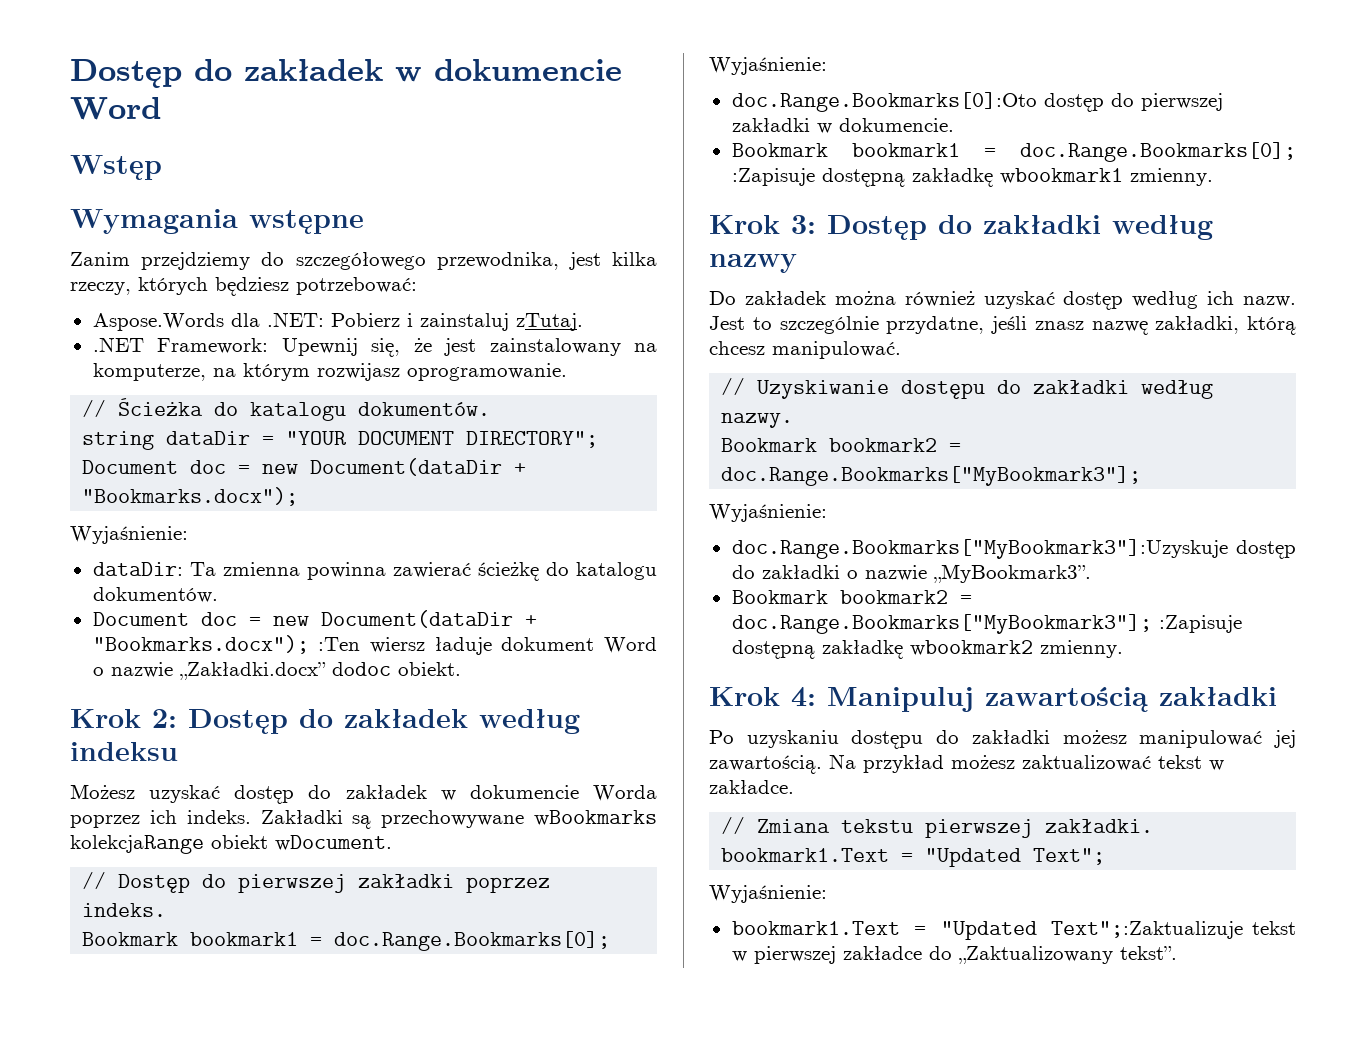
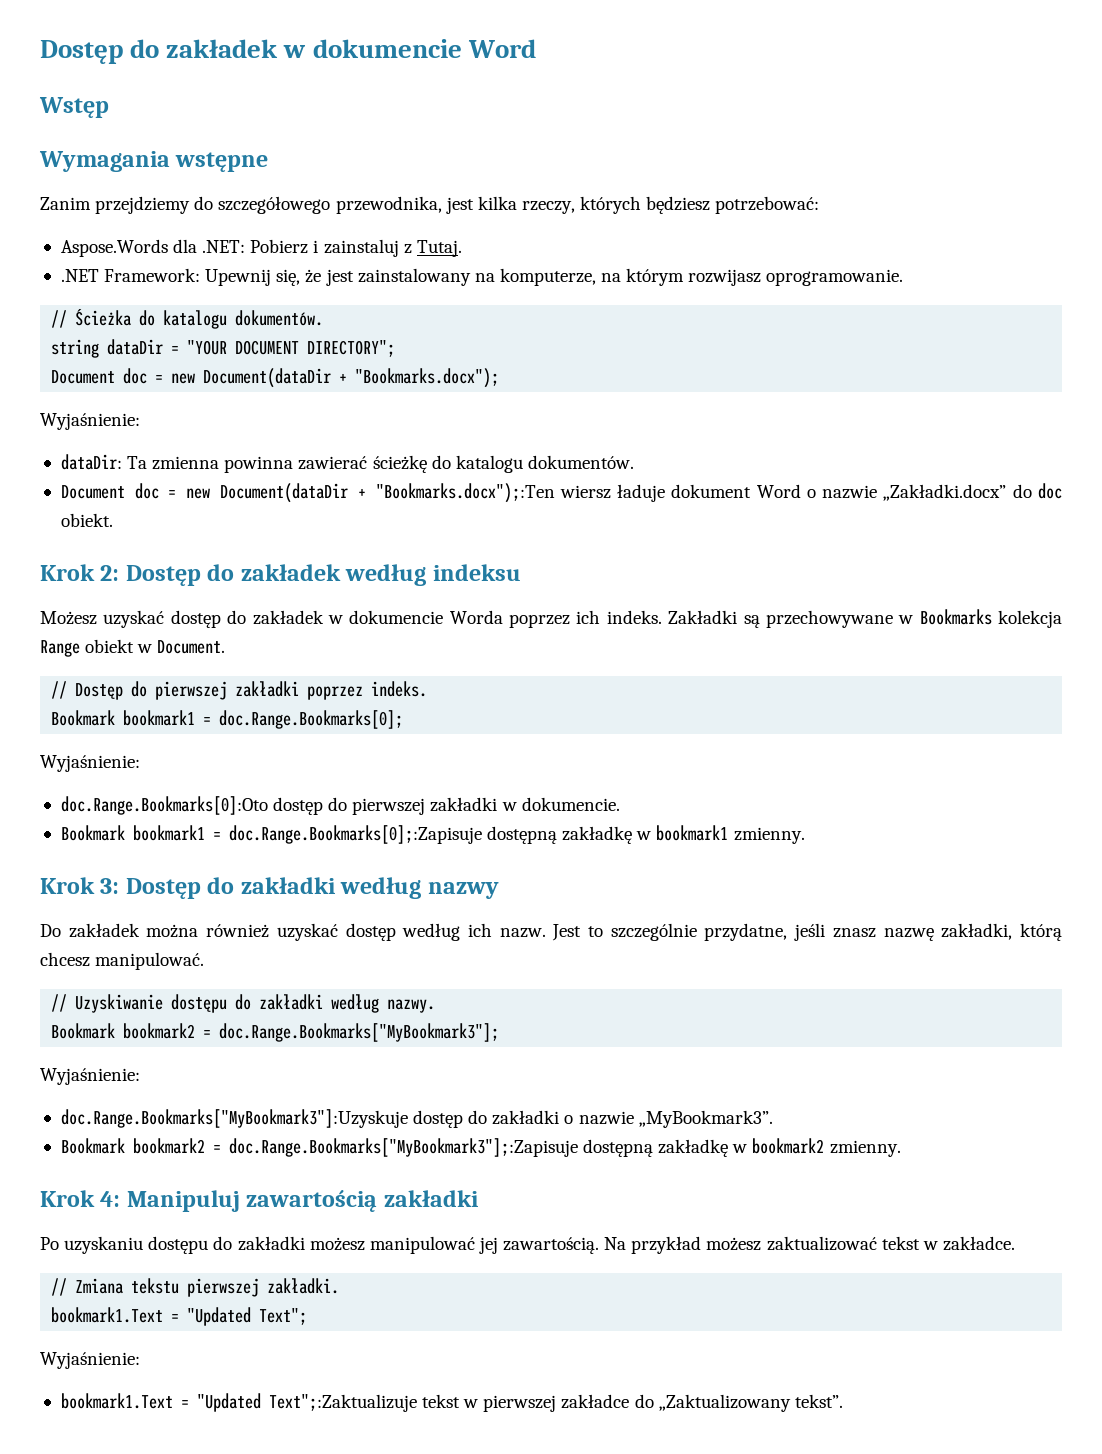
- Aspose.Words dla .NET: Pobierz i zainstaluj zTutaj.
+ Aspose.Words dla .NET: Pobierz i zainstaluj z Tutaj.
- Document doc = new Document(dataDir + "Bookmarks.docx"); :Ten wiersz ładuje dokument Word o nazwie „Zakładki.docx” dodoc obiekt.
+ Document doc = new Document(dataDir + "Bookmarks.docx");:Ten wiersz ładuje dokument Word o nazwie „Zakładki.docx” do doc obiekt.
- Zakładki są przechowywane wBookmarks kolekcjaRange obiekt wDocument.
+ Zakładki są przechowywane w Bookmarks kolekcja Range obiekt w Document.
- Bookmark bookmark1 = doc.Range.Bookmarks[0]; :Zapisuje dostępną zakładkę wbookmark1 zmienny.
+ Bookmark bookmark1 = doc.Range.Bookmarks[0];:Zapisuje dostępną zakładkę w bookmark1 zmienny.
- Bookmark bookmark2 = doc.Range.Bookmarks["MyBookmark3"]; :Zapisuje dostępną zakładkę wbookmark2 zmienny.
+ Bookmark bookmark2 = doc.Range.Bookmarks["MyBookmark3"];:Zapisuje dostępną zakładkę w bookmark2 zmienny.

